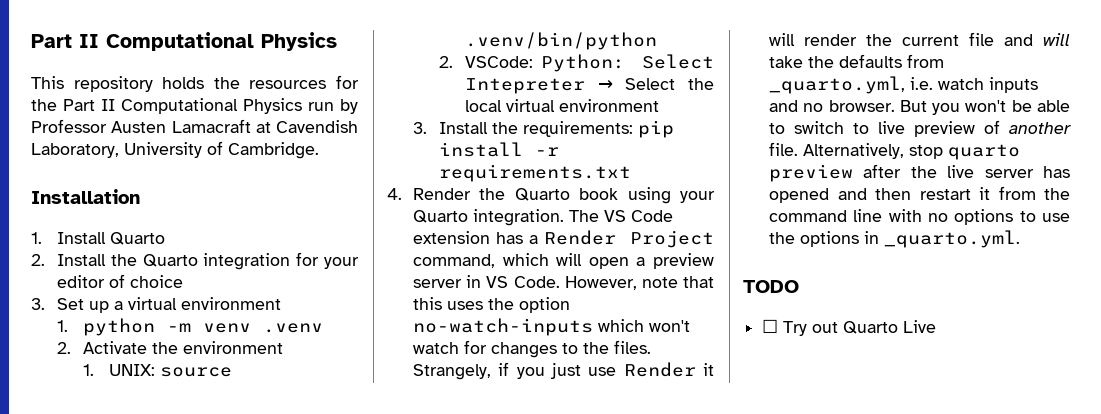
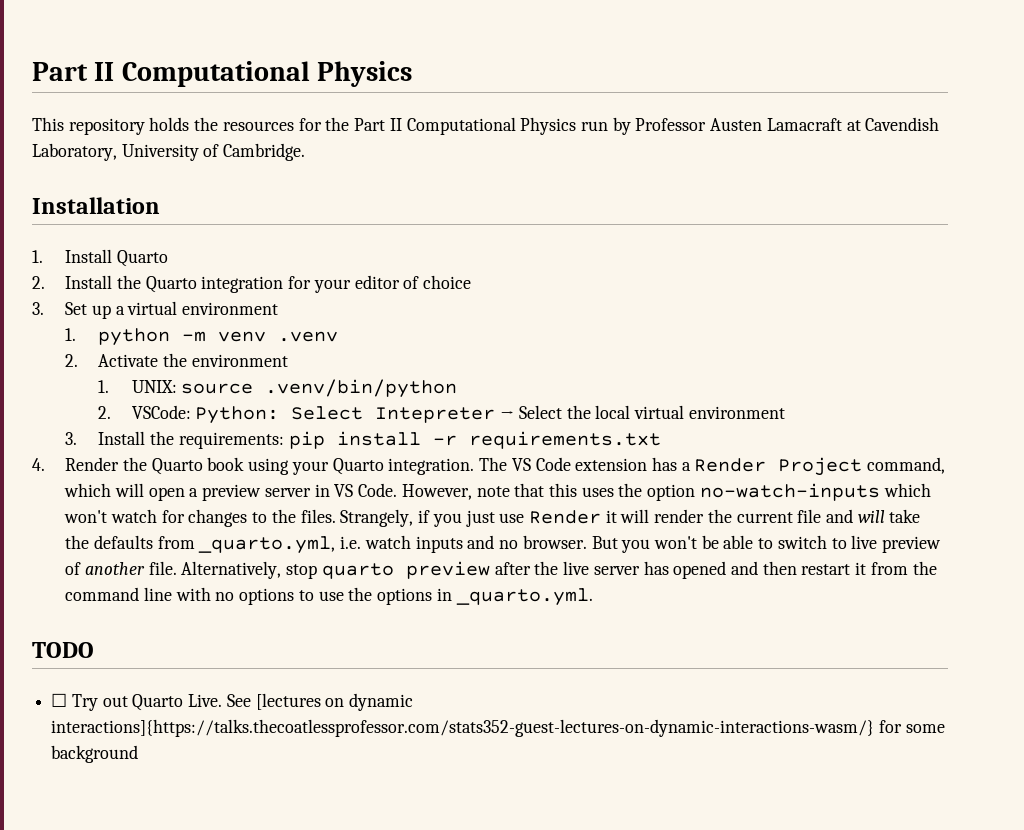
- ☐ Try out Quarto Live
+ ☐ Try out Quarto Live. See [lectures on dynamic interactions]{https://talks.thecoatlessprofessor.com/stats352-guest-lectures-on-dynamic-interactions-wasm/} for some background

